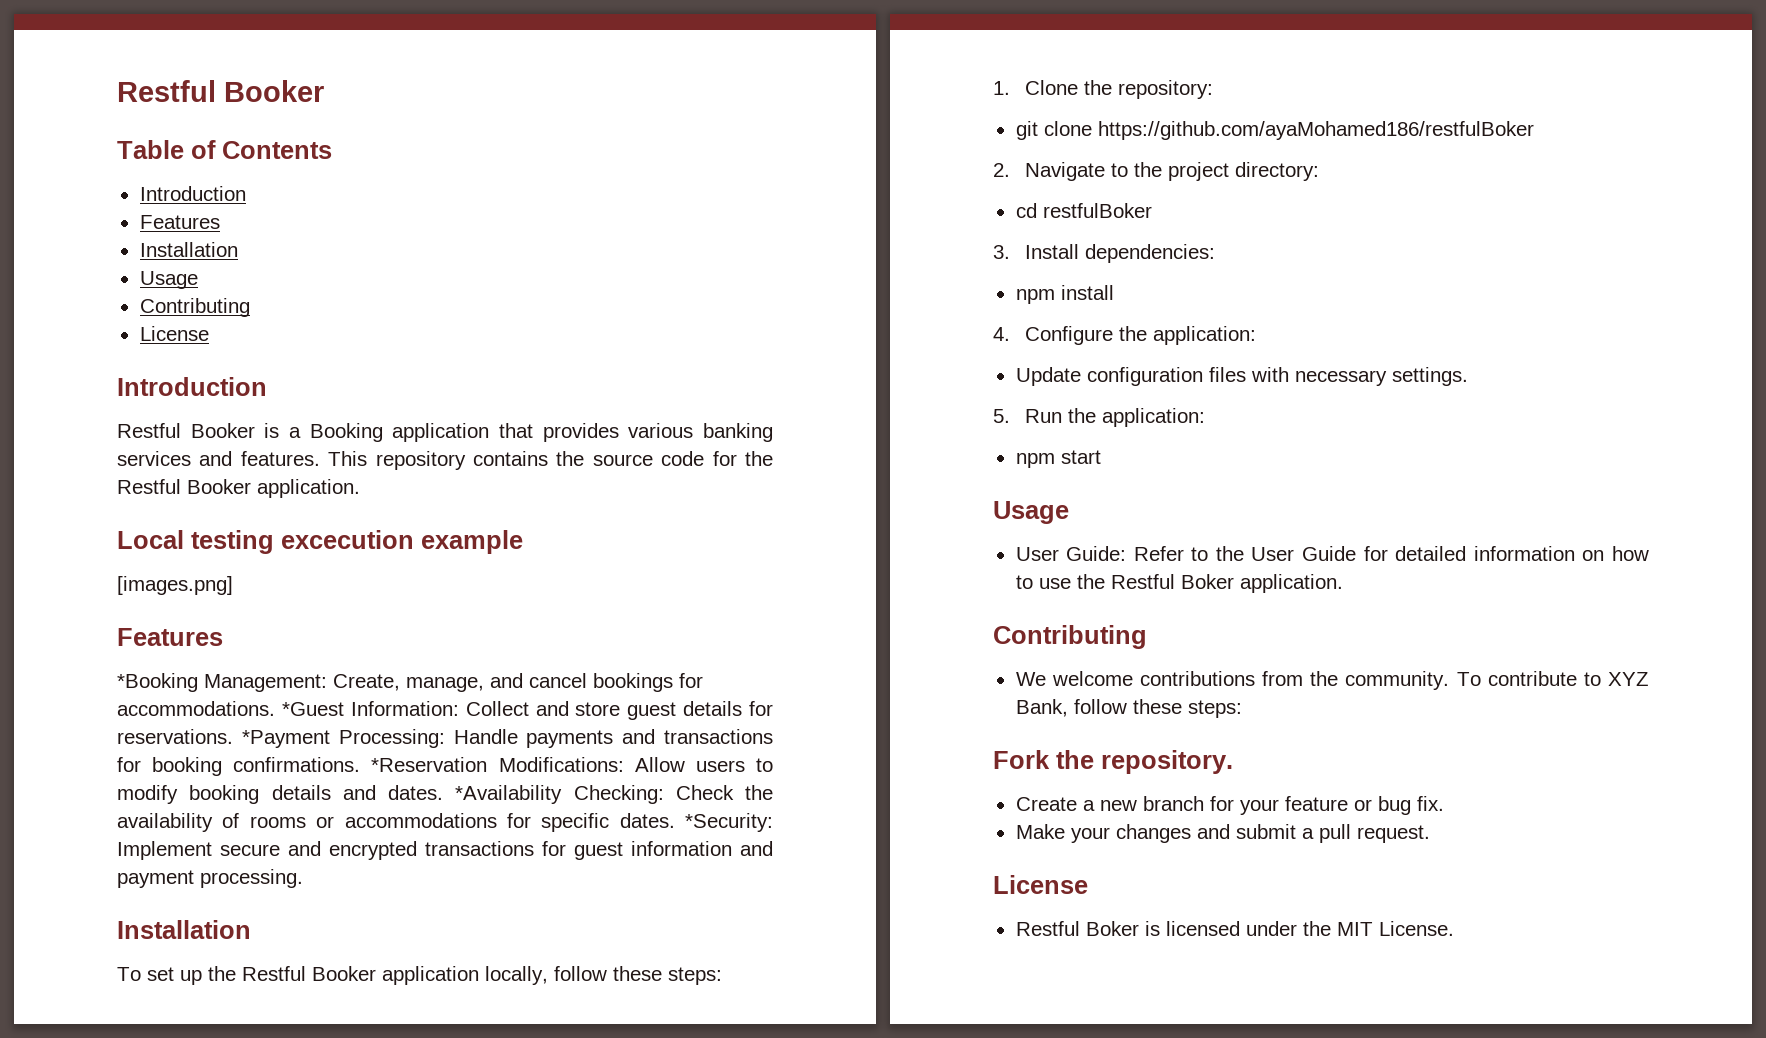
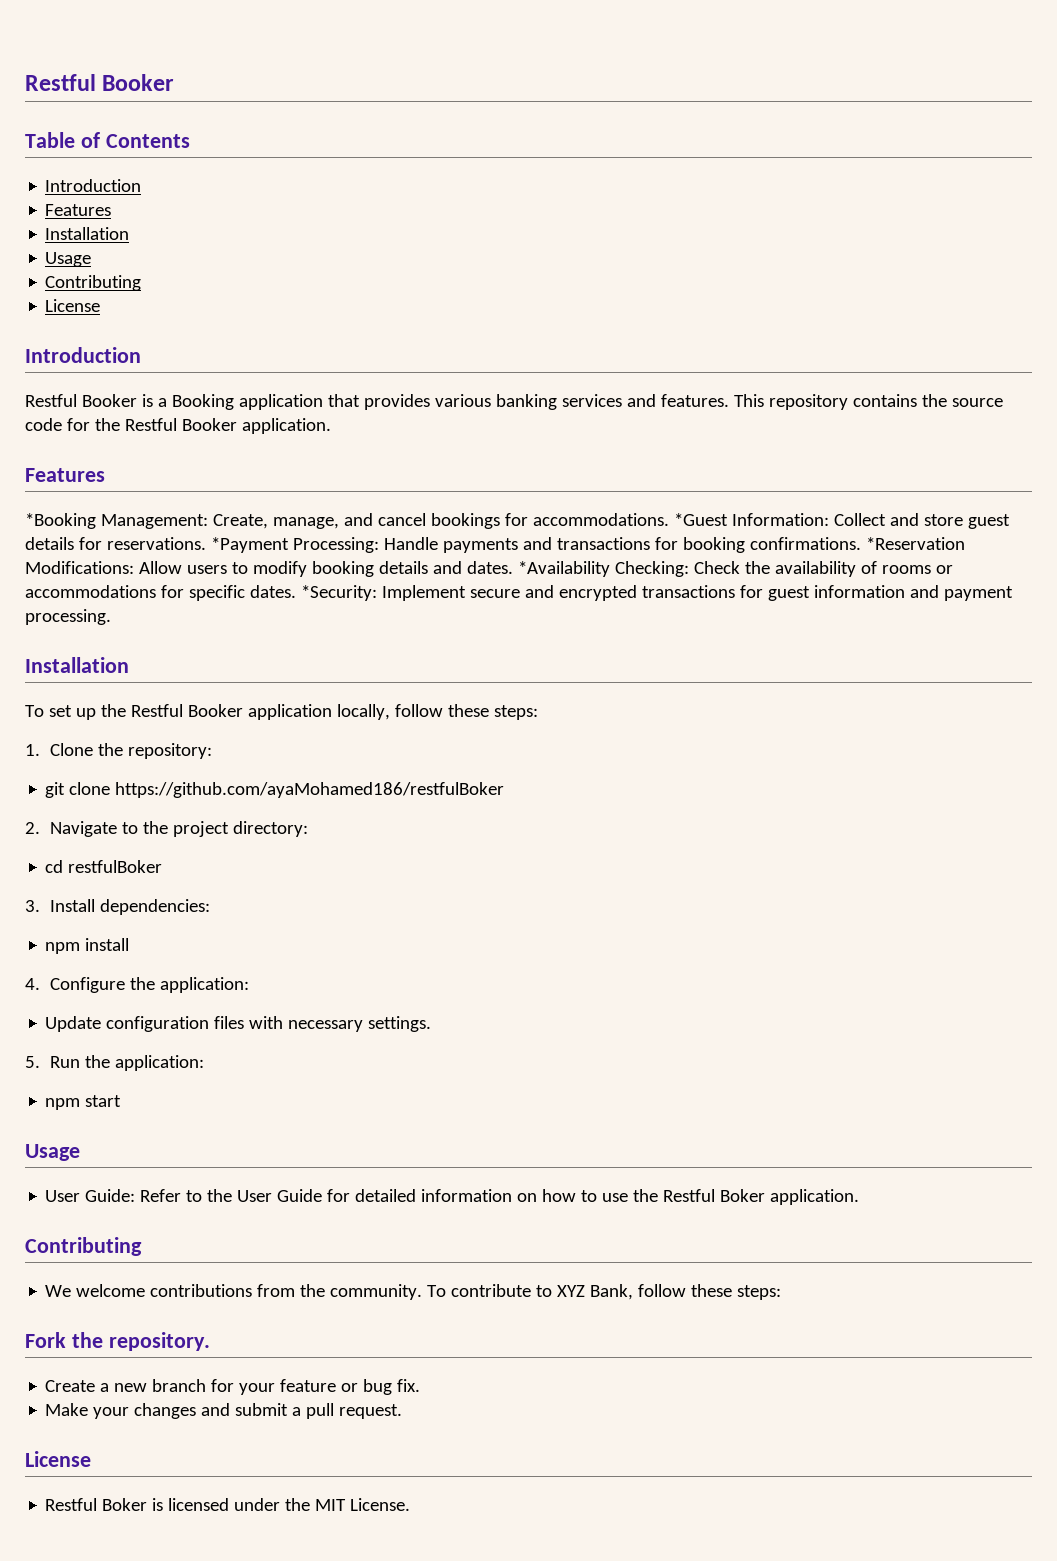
- Local testing excecution example
- [images.png]

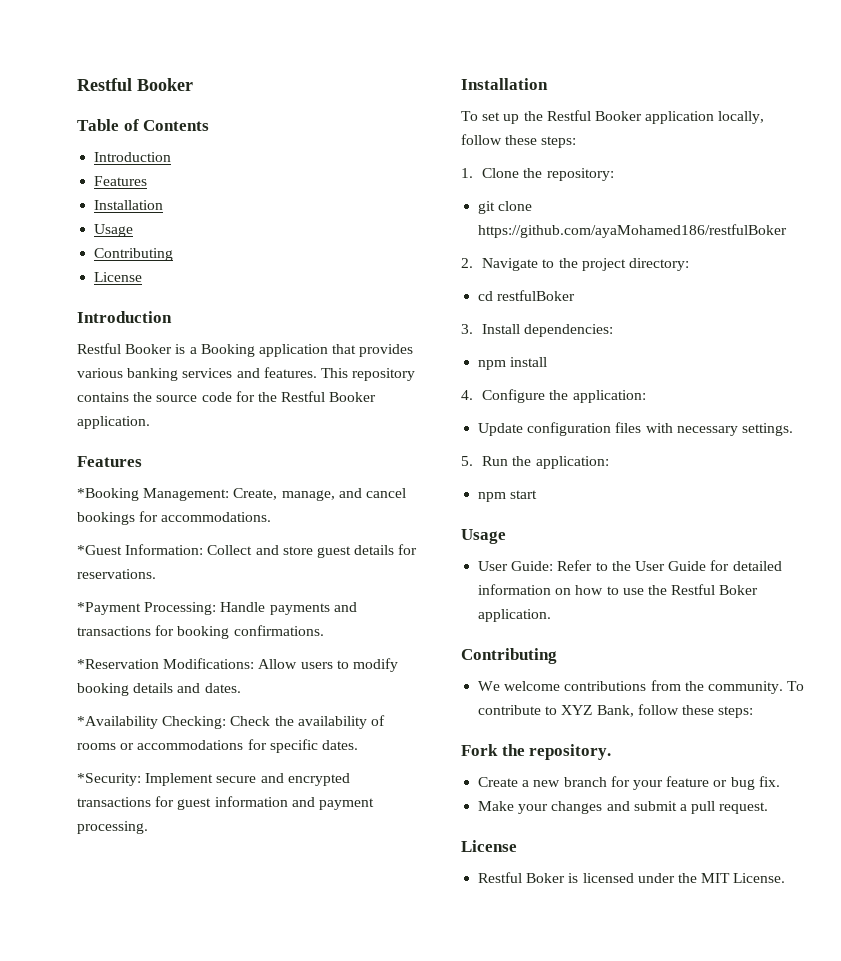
- Create, manage, and cancel bookings for accommodations. *Guest Information:
+ Create, manage, and cancel bookings for accommodations.
+ *Guest Information:
- Collect and store guest details for reservations. *Payment Processing:
+ Collect and store guest details for reservations.
+ *Payment Processing:
- Handle payments and transactions for booking confirmations. *Reservation Modifications:
+ Handle payments and transactions for booking confirmations.
+ *Reservation Modifications:
- Allow users to modify booking details and dates. *Availability Checking:
+ Allow users to modify booking details and dates.
+ *Availability Checking:
- Check the availability of rooms or accommodations for specific dates. *Security:
+ Check the availability of rooms or accommodations for specific dates.
+ *Security:

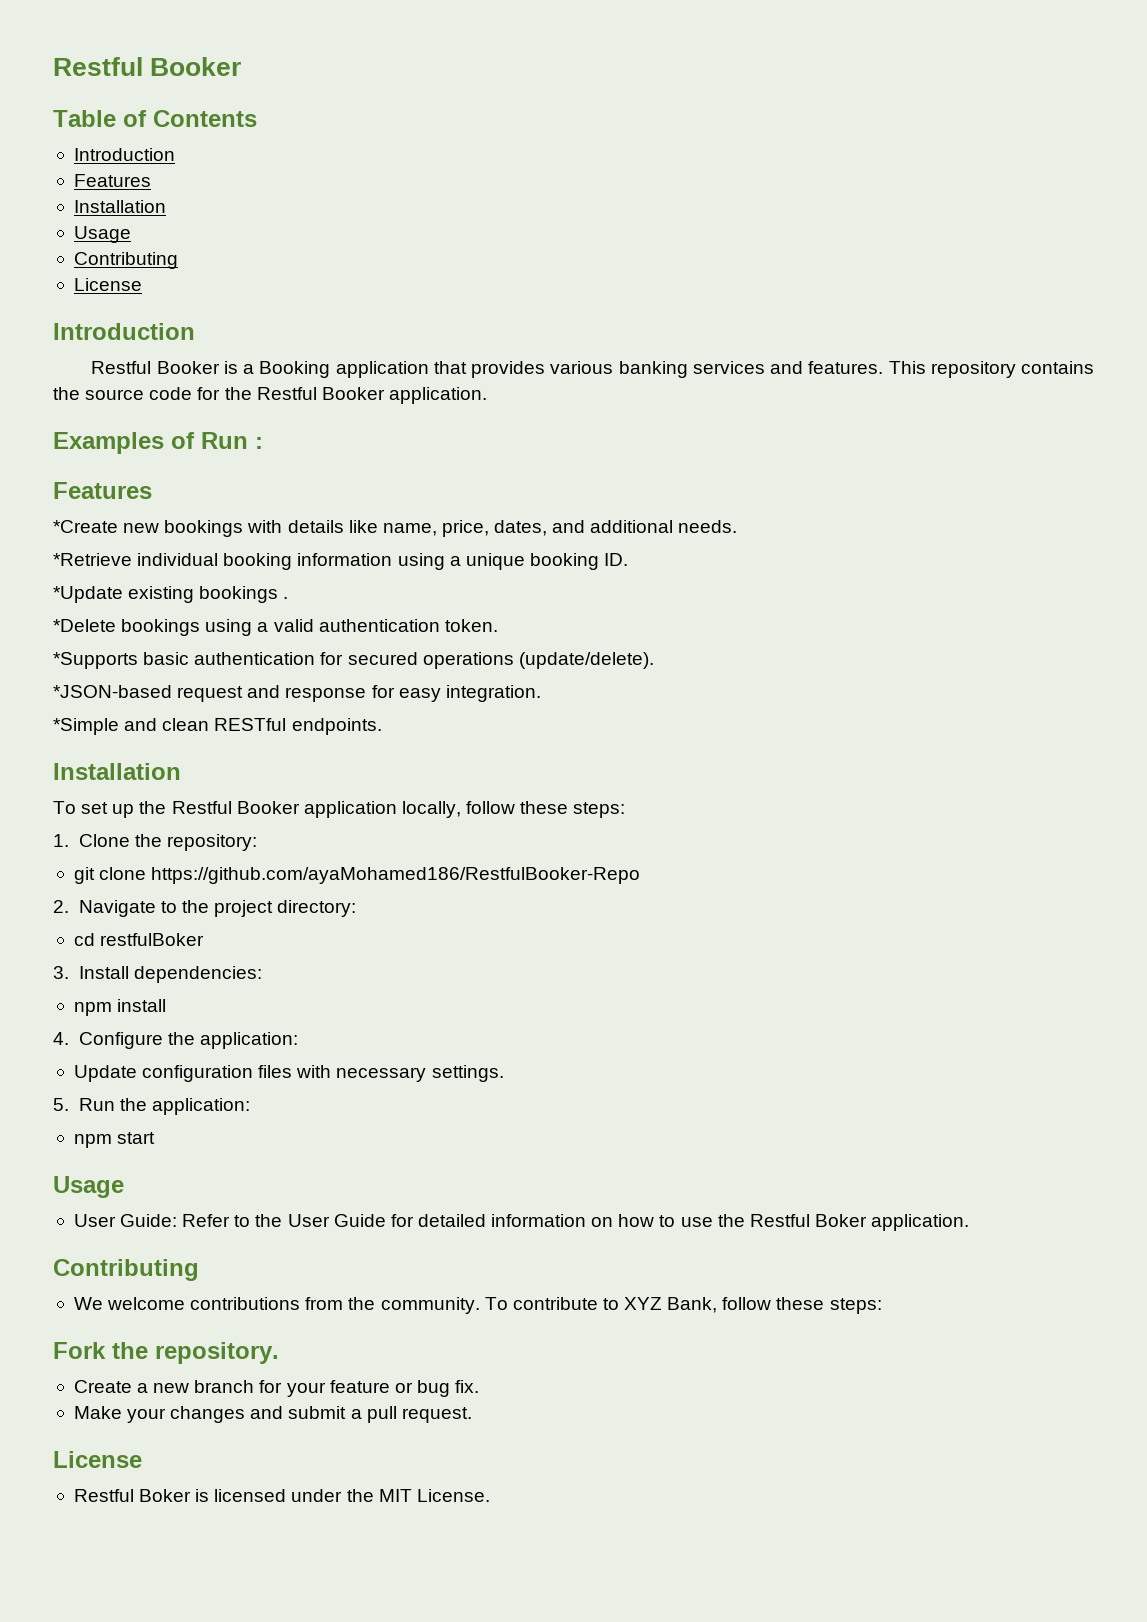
  This repository contains the source code for the Restful Booker application.
+ Examples of Run :
  Features
- *Booking Management: Create, manage, and cancel bookings for accommodations.
- *Guest Information: Collect and store guest details for reservations.
- *Payment Processing: Handle payments and transactions for booking confirmations.
- *Reservation Modifications: Allow users to modify booking details and dates.
- *Availability Checking: Check the availability of rooms or accommodations for specific dates.
- *Security: Implement secure and encrypted transactions for guest information and payment processing.
+ *Create new bookings with details like name, price, dates, and additional needs.
+ *Retrieve individual booking information using a unique booking ID.
+ *Update existing bookings .
+ *Delete bookings using a valid authentication token.
+ *Supports basic authentication for secured operations (update/delete).
+ *JSON-based request and response for easy integration.
+ *Simple and clean RESTful endpoints.
- git clone https://github.com/ayaMohamed186/restfulBoker
+ git clone https://github.com/ayaMohamed186/RestfulBooker-Repo

